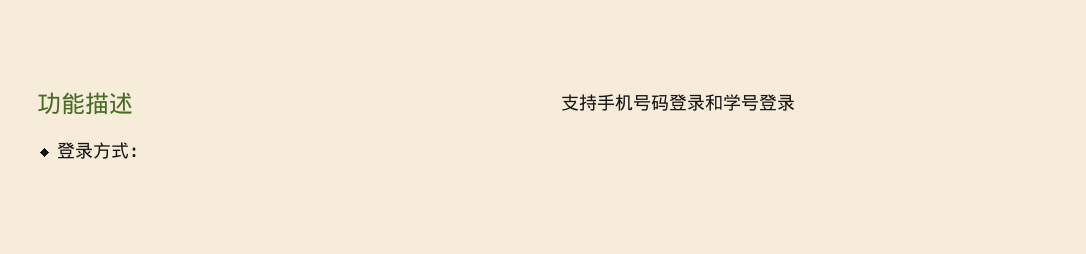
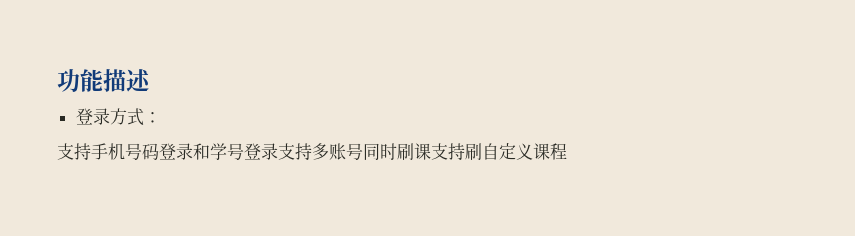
- 支持手机号码登录和学号登录
+ 支持手机号码登录和学号登录支持多账号同时刷课支持刷自定义课程

